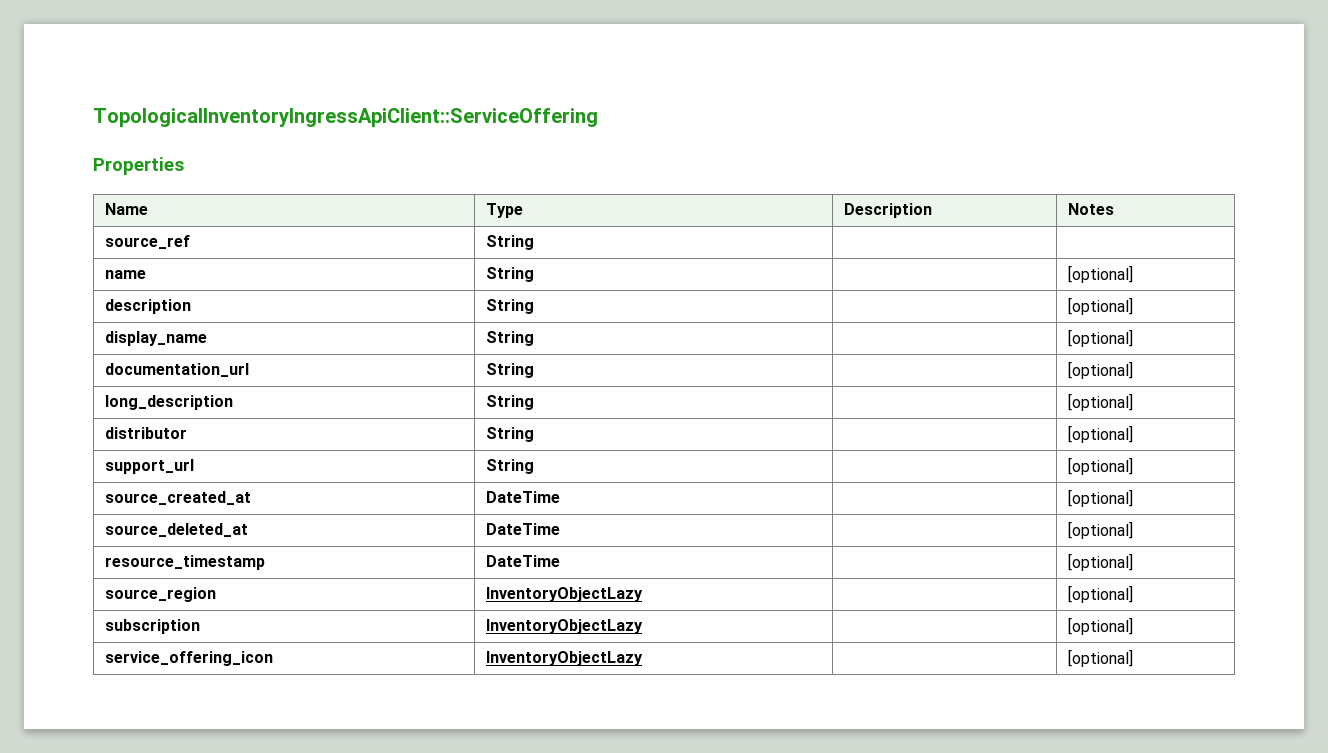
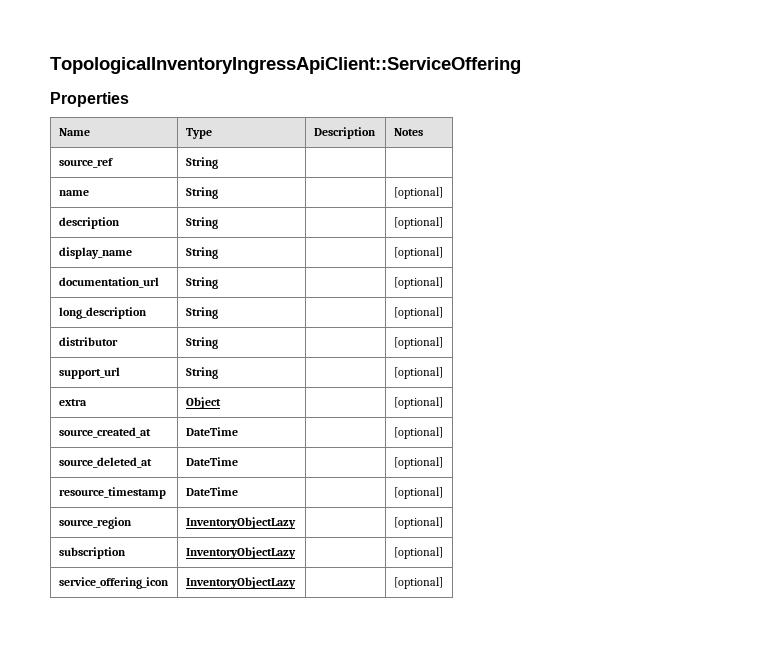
+ extra | Object | | [optional]

